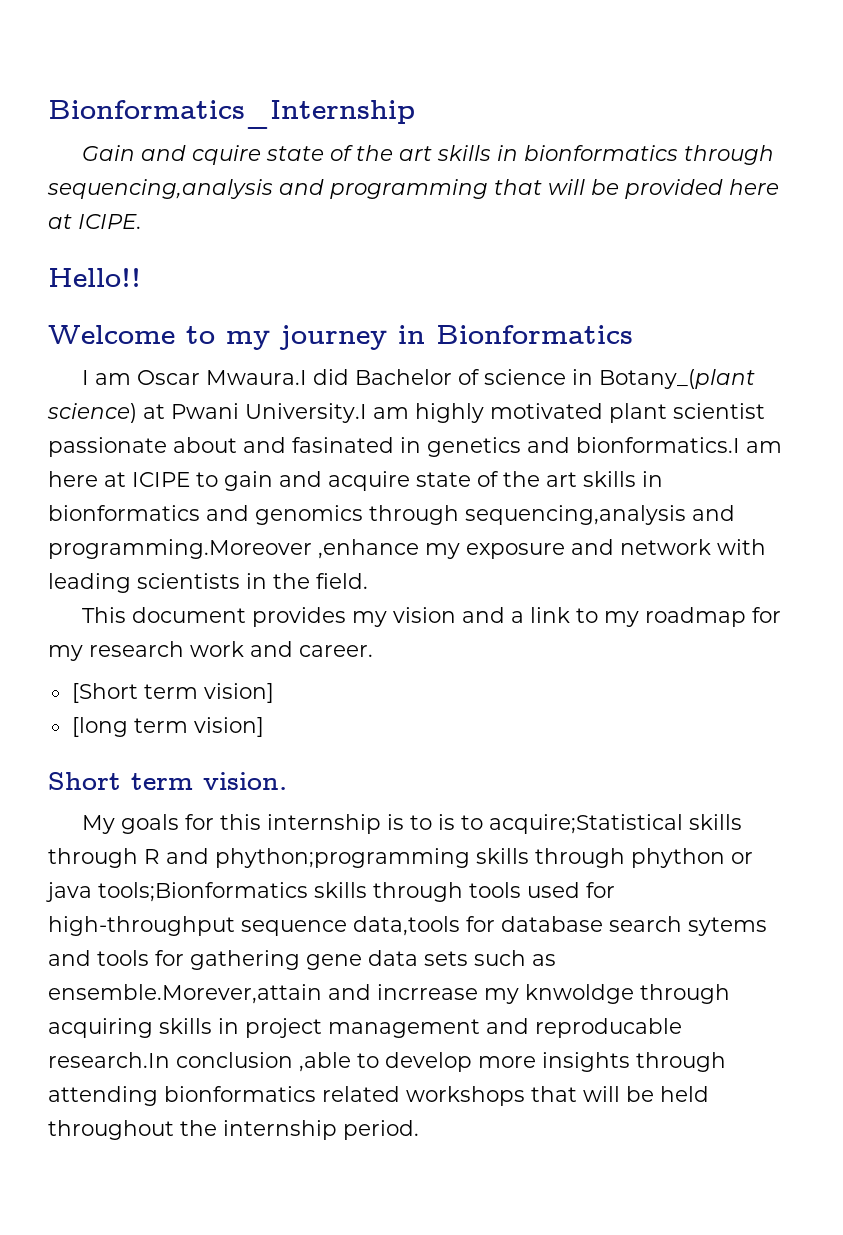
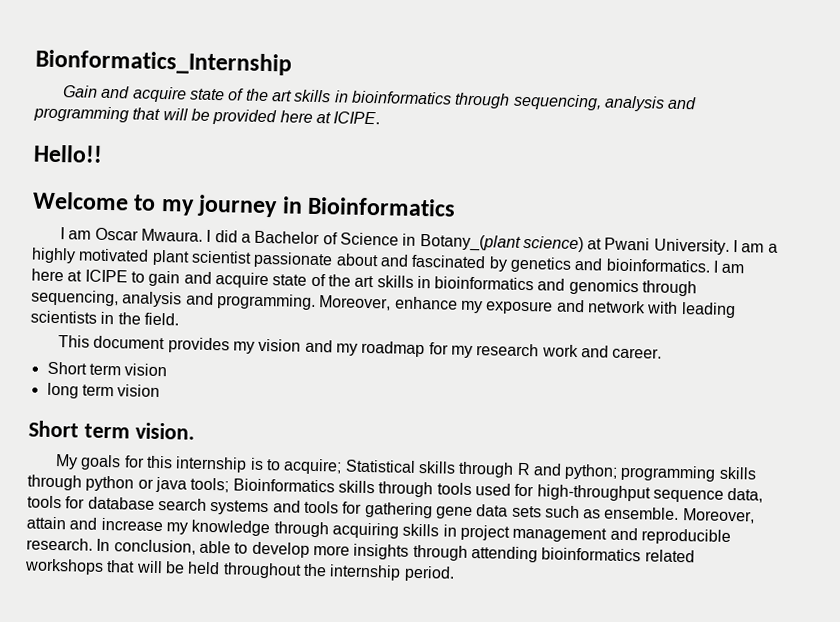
- Gain and cquire state of the art skills in bionformatics through sequencing,analysis and programming that will be provided here at ICIPE.
+ Gain and acquire state of the art skills in bioinformatics through sequencing, analysis and programming that will be provided here at ICIPE.
- Welcome to my journey in Bionformatics
+ Welcome to my journey in Bioinformatics
- I am Oscar Mwaura.I did Bachelor of science in Botany_(plant science) at Pwani University.I am highly motivated plant scientist passionate about and fasinated in genetics and bionformatics.I am here at ICIPE to gain and acquire state of the art skills in bionformatics and genomics through sequencing,analysis and programming.Moreover ,enhance my exposure and network with leading scientists in the field.
+ I am Oscar Mwaura. I did a Bachelor of Science in Botany_(plant science) at Pwani University. I am a highly motivated plant scientist passionate about and fascinated by genetics and bioinformatics. I am here at ICIPE to gain and acquire state of the art skills in bioinformatics and genomics through sequencing, analysis and programming. Moreover, enhance my exposure and network with leading scientists in the field.
- This document provides my vision and a link to my roadmap for my research work and career.
+ This document provides my vision and my roadmap for my research work and career.
- [Short term vision]
- [long term vision]
+ Short term vision
+ long term vision
- My goals for this internship is to is to acquire;Statistical skills through R and phython;programming skills through phython or java tools;Bionformatics skills through tools used for high-throughput sequence data,tools for database search sytems and tools for gathering gene data sets such as ensemble.Morever,attain and incrrease my knwoldge through acquiring skills in project management and reproducable research.In conclusion ,able to develop more insights through attending bionformatics related workshops that will be held throughout the internship period.
+ My goals for this internship is to acquire; Statistical skills through R and python; programming skills through python or java tools; Bioinformatics skills through tools used for high-throughput sequence data, tools for database search systems and tools for gathering gene data sets such as ensemble. Moreover, attain and increase my knowledge through acquiring skills in project management and reproducible research. In conclusion, able to develop more insights through attending bioinformatics related workshops that will be held throughout the internship period.

